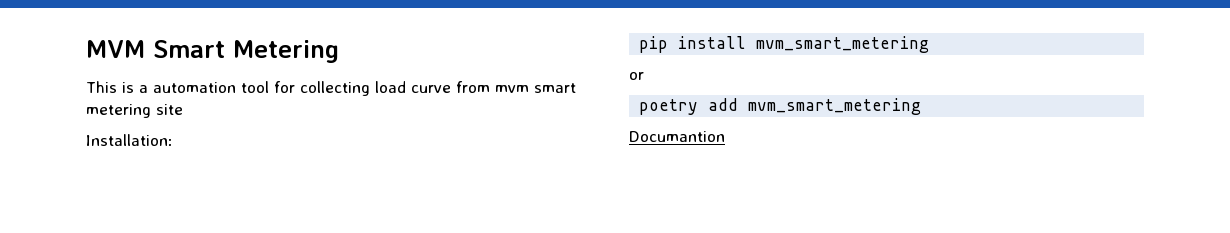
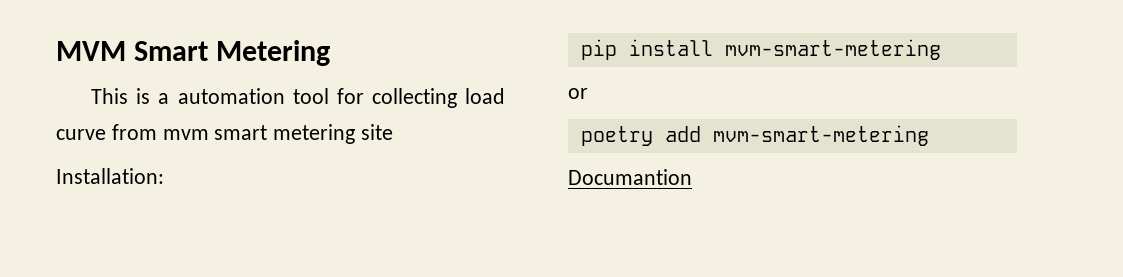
- pip install mvm_smart_metering
+ pip install mvm-smart-metering
- poetry add mvm_smart_metering
+ poetry add mvm-smart-metering

